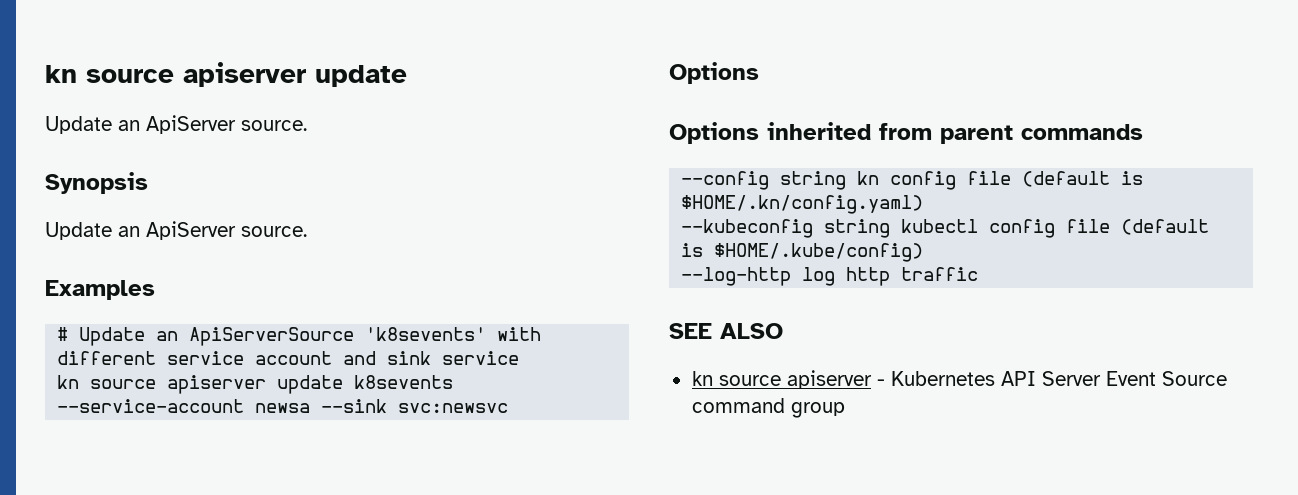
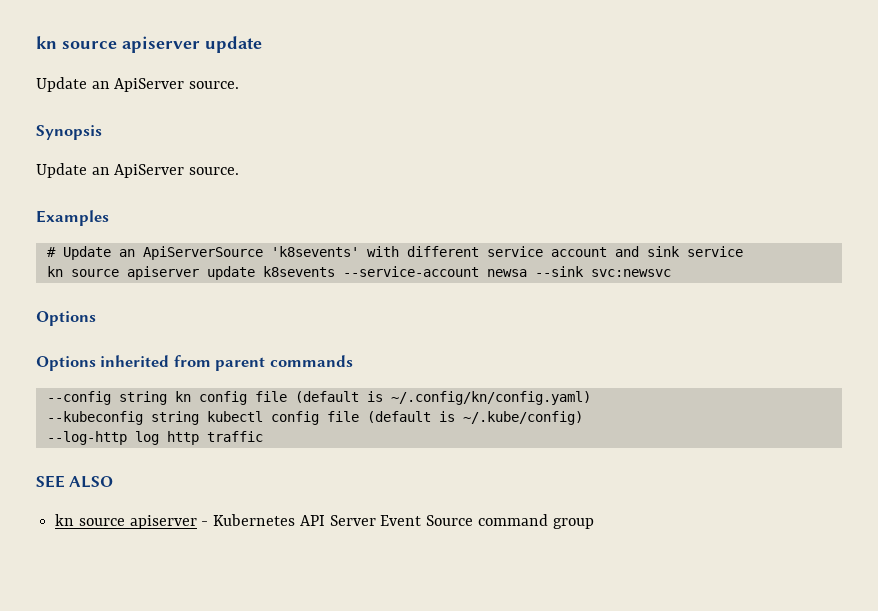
- --config string kn config file (default is $HOME/.kn/config.yaml)
+ --config string kn config file (default is ~/.config/kn/config.yaml)
- --kubeconfig string kubectl config file (default is $HOME/.kube/config)
+ --kubeconfig string kubectl config file (default is ~/.kube/config)

